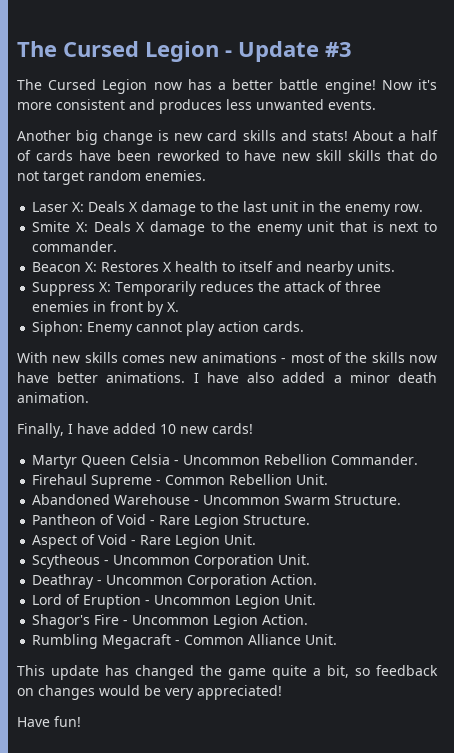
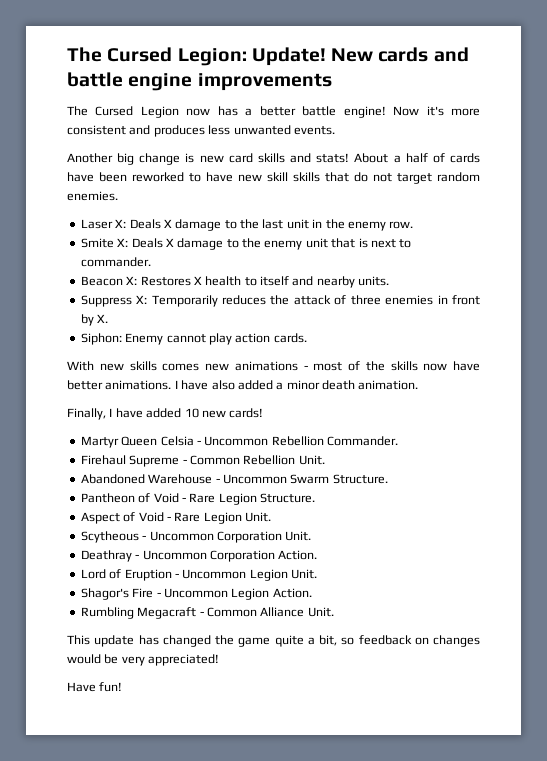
- The Cursed Legion - Update #3
+ The Cursed Legion: Update! New cards and battle engine improvements

